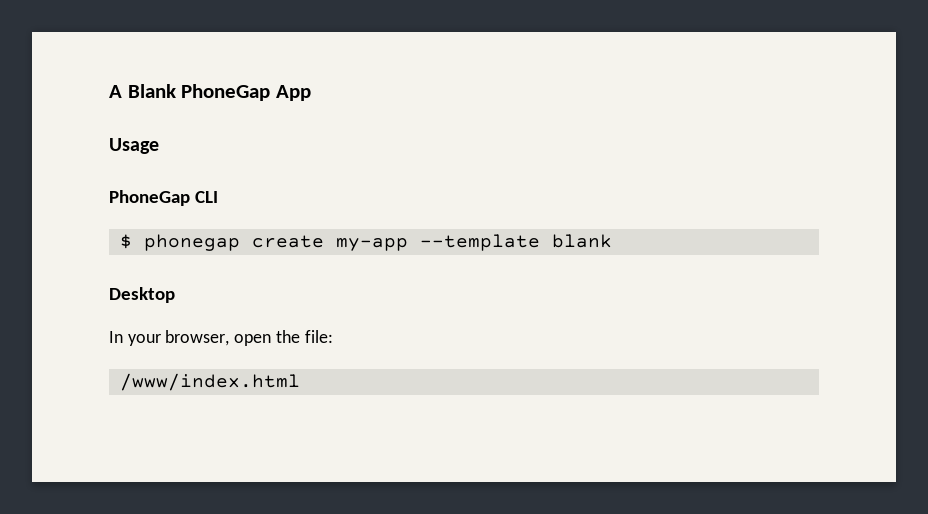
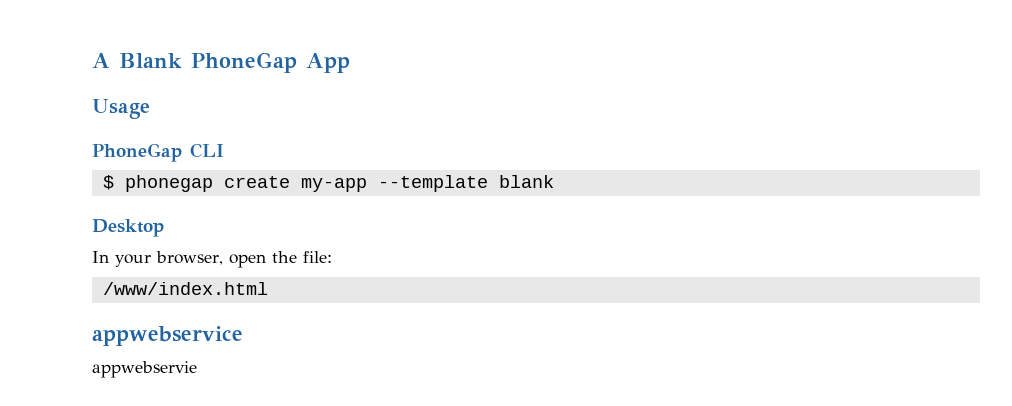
+ appwebservice
+ appwebservie

